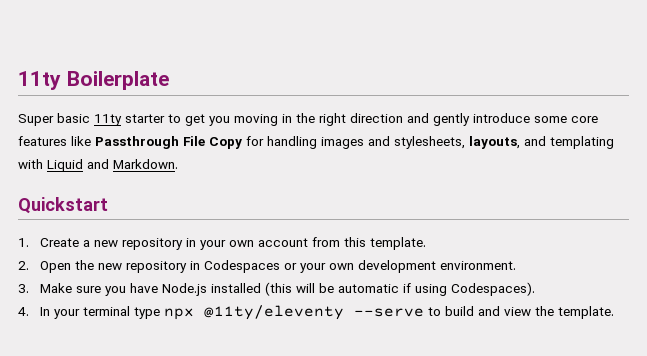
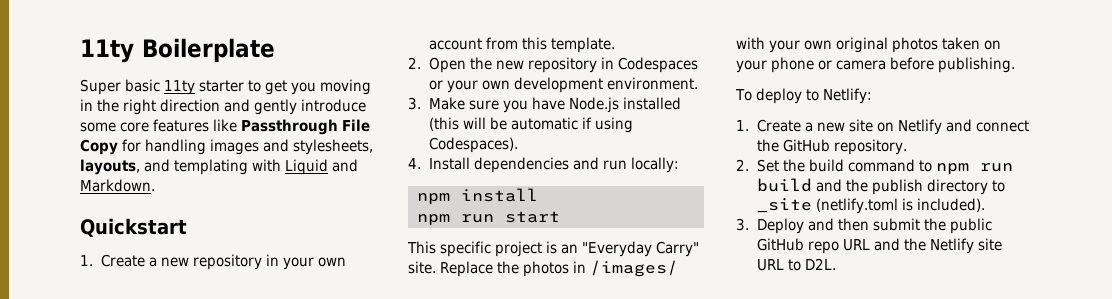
- 4. In your terminal type npx @11ty/eleventy --serve to build and view the template.
+ 4. Install dependencies and run locally:
+ npm install
+ npm run start
+ This specific project is an "Everyday Carry" site. Replace the photos in /images/ with your own original photos taken on your phone or camera before publishing.
+ To deploy to Netlify:
+ 1. Create a new site on Netlify and connect the GitHub repository.
+ 2. Set the build command to npm run build and the publish directory to _site (netlify.toml is included).
+ 3. Deploy and then submit the public GitHub repo URL and the Netlify site URL to D2L.

